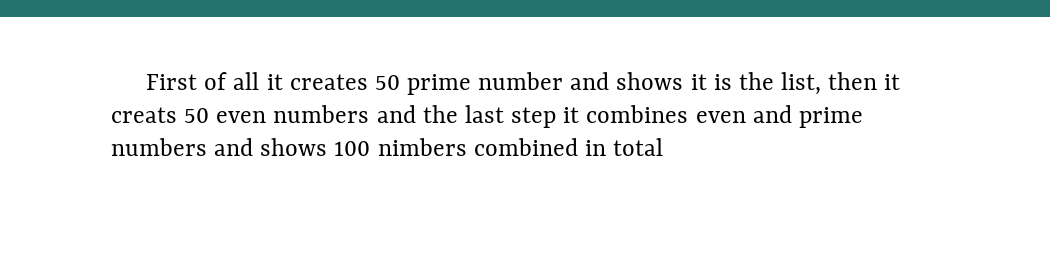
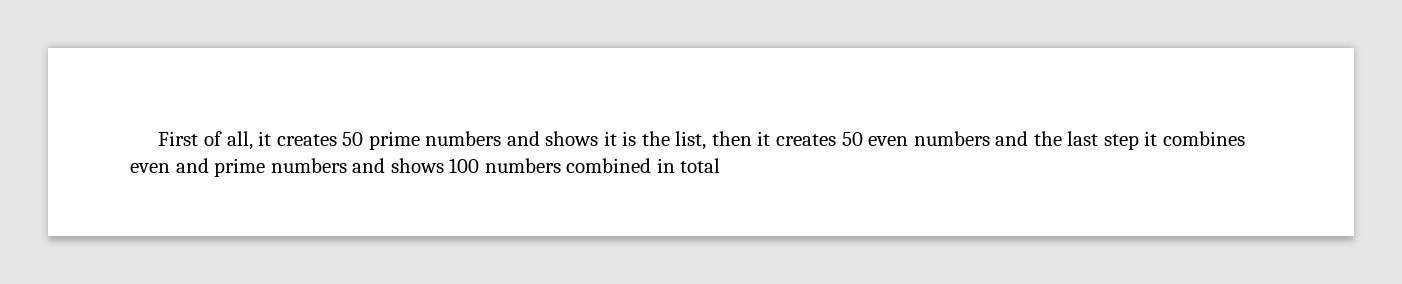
- First of all it creates 50 prime number and shows it is the list, then it creats 50 even numbers and the last step it combines even and prime numbers and shows 100 nimbers combined in total
+ First of all, it creates 50 prime numbers and shows it is the list, then it creates 50 even numbers and the last step it combines even and prime numbers and shows 100 numbers combined in total

